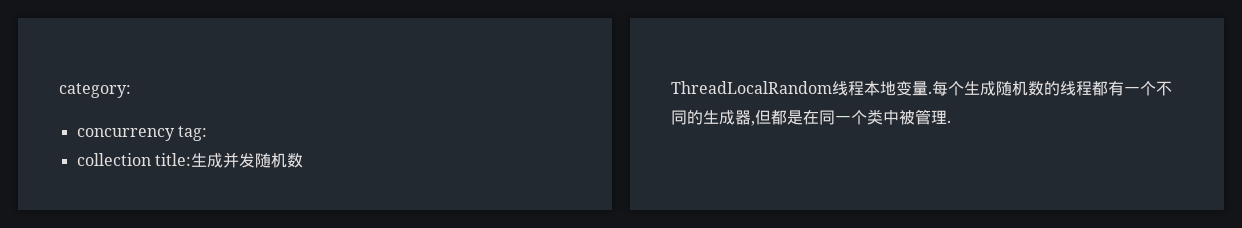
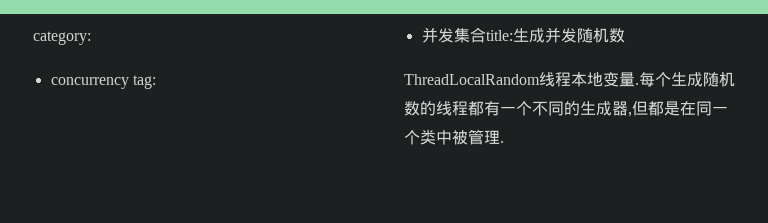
- collection title:生成并发随机数
+ 并发集合title:生成并发随机数

